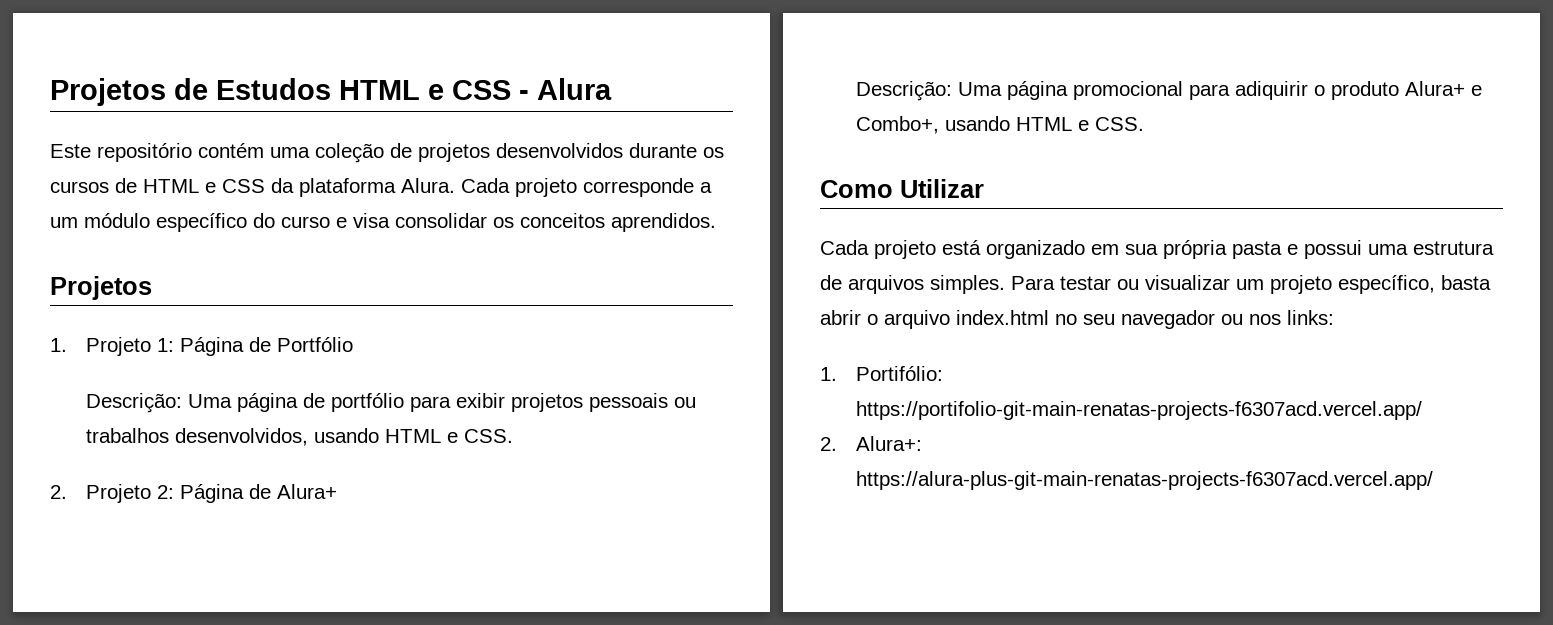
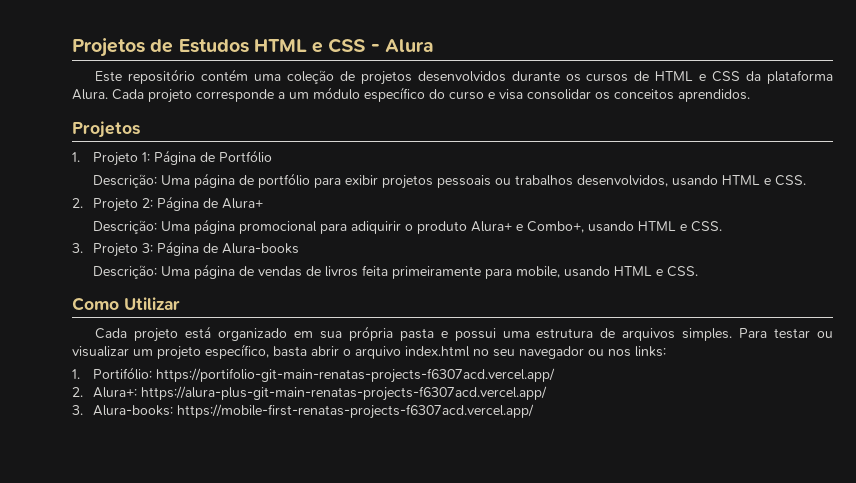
+ 3. Projeto 3: Página de Alura-books
+ Descrição: Uma página de vendas de livros feita primeiramente para mobile, usando HTML e CSS.
+ 3. Alura-books: https://mobile-first-renatas-projects-f6307acd.vercel.app/

